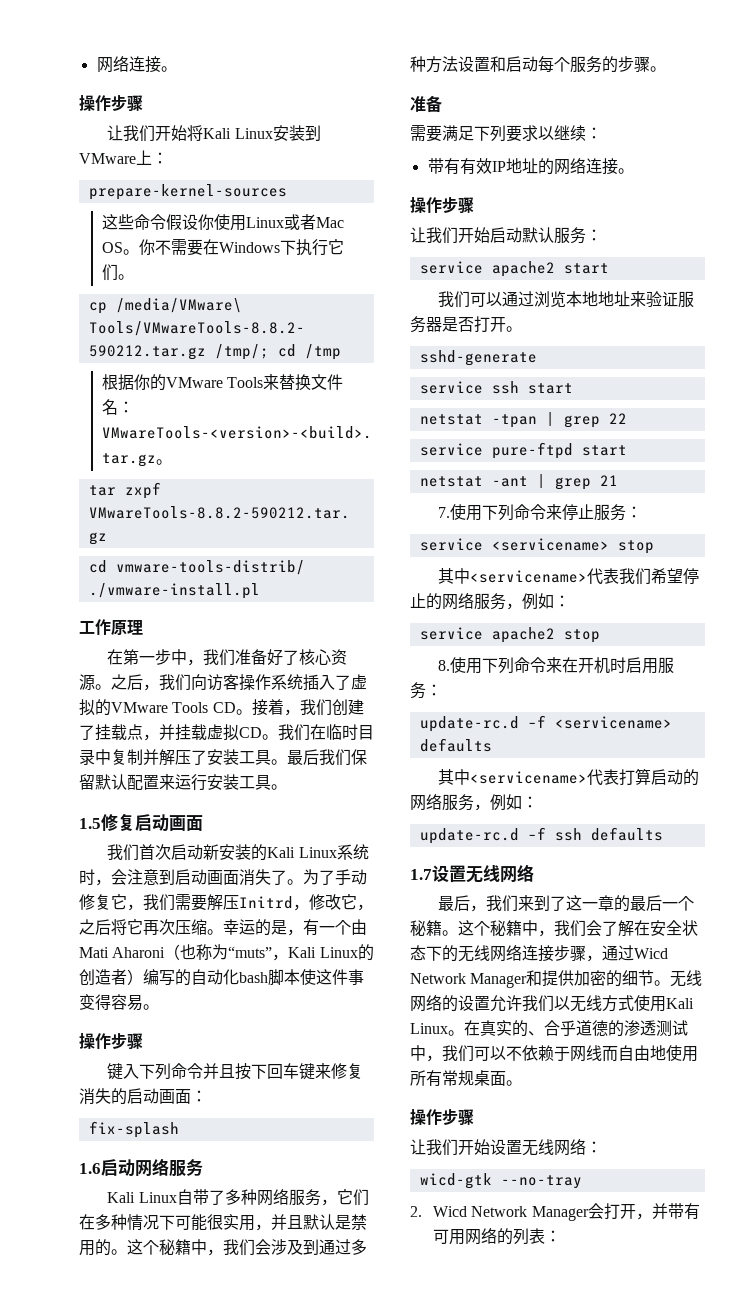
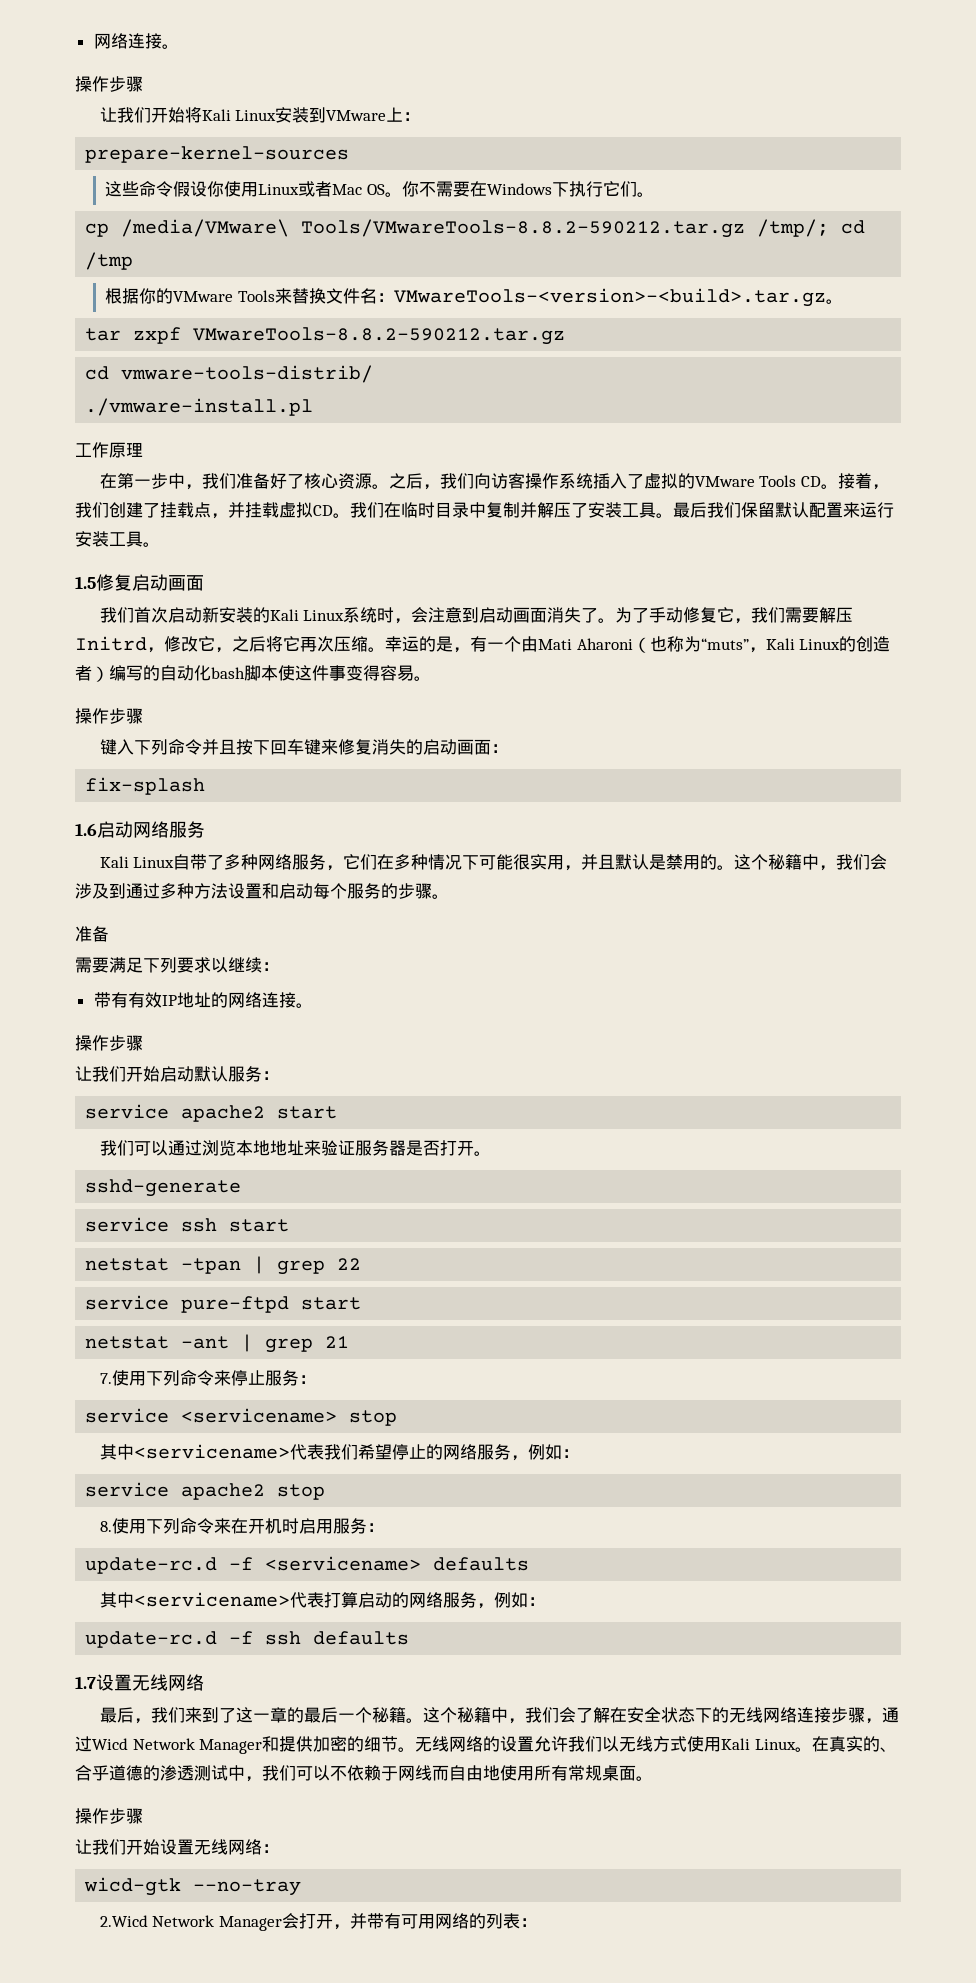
- 2. Wicd Network Manager会打开，并带有可用网络的列表：
+ 2.Wicd Network Manager会打开，并带有可用网络的列表：

